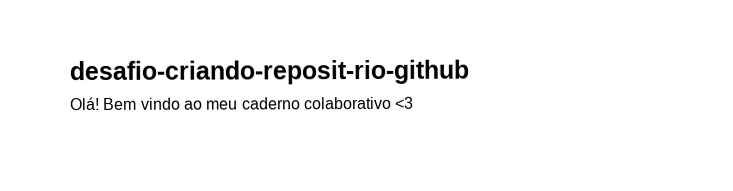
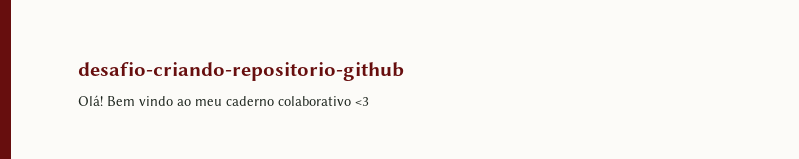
- desafio-criando-reposit-rio-github
+ desafio-criando-repositorio-github

